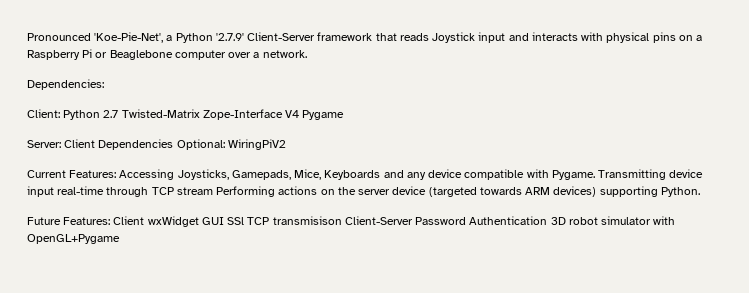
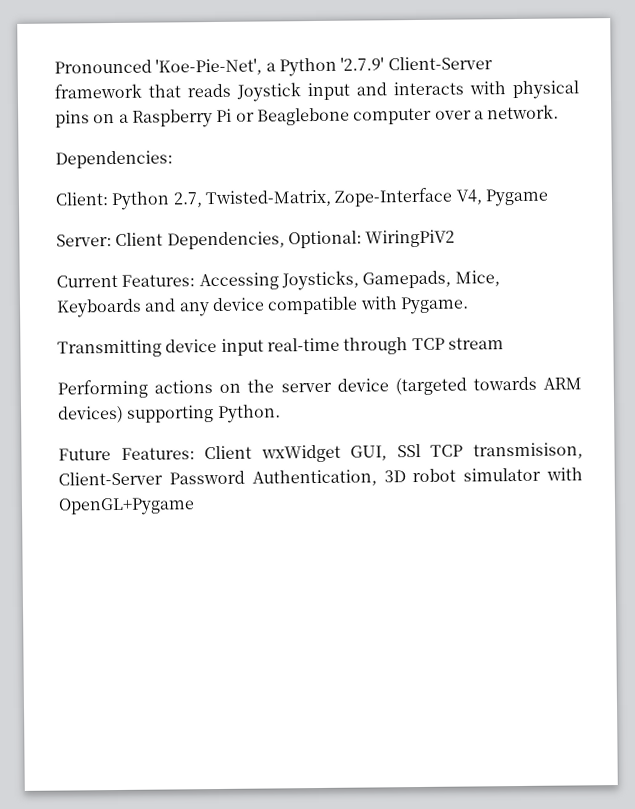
- Client: Python 2.7 Twisted-Matrix Zope-Interface V4 Pygame
+ Client: Python 2.7, Twisted-Matrix, Zope-Interface V4, Pygame
- Server: Client Dependencies Optional: WiringPiV2
+ Server: Client Dependencies, Optional: WiringPiV2
- Current Features: Accessing Joysticks, Gamepads, Mice, Keyboards and any device compatible with Pygame. Transmitting device input real-time through TCP stream Performing actions on the server device (targeted towards ARM devices) supporting Python.
+ Current Features: Accessing Joysticks, Gamepads, Mice, Keyboards and any device compatible with Pygame.
+ Transmitting device input real-time through TCP stream
+ Performing actions on the server device (targeted towards ARM devices) supporting Python.
- Future Features: Client wxWidget GUI SSl TCP transmisison Client-Server Password Authentication 3D robot simulator with OpenGL+Pygame
+ Future Features: Client wxWidget GUI, SSl TCP transmisison, Client-Server Password Authentication, 3D robot simulator with OpenGL+Pygame

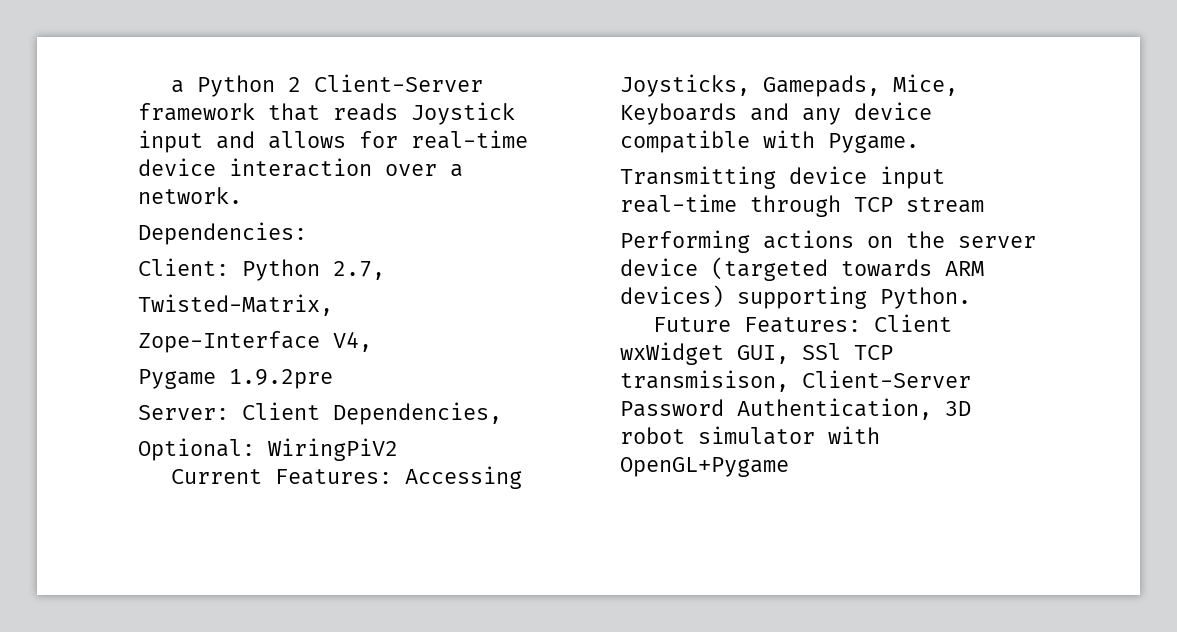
- Pronounced 'Koe-Pie-Net', a Python '2.7.9' Client-Server framework that reads Joystick input and interacts with physical pins on a Raspberry Pi or Beaglebone computer over a network.
+ a Python 2 Client-Server framework that reads Joystick input and allows for real-time device interaction over a network.
- Client: Python 2.7, Twisted-Matrix, Zope-Interface V4, Pygame
+ Client: Python 2.7,
+ Twisted-Matrix,
+ Zope-Interface V4,
+ Pygame 1.9.2pre
- Server: Client Dependencies, Optional: WiringPiV2
+ Server: Client Dependencies,
+ Optional: WiringPiV2

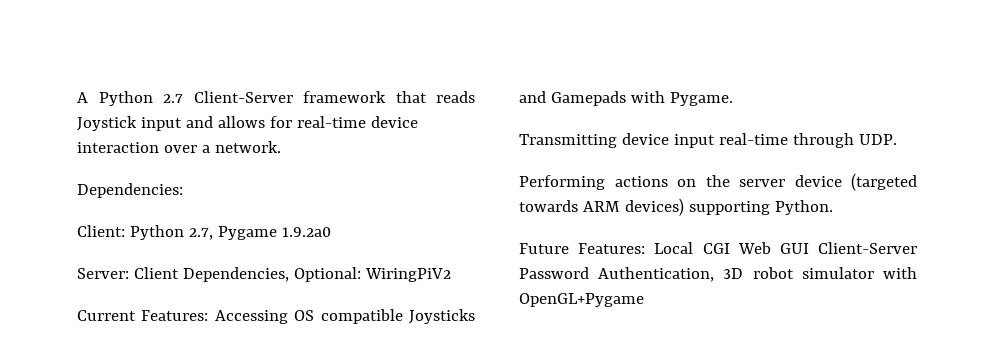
- a Python 2 Client-Server framework that reads Joystick input and allows for real-time device interaction over a network.
+ A Python 2.7 Client-Server framework that reads Joystick input and allows for real-time device interaction over a network.
- Client: Python 2.7,
- Twisted-Matrix,
- Zope-Interface V4,
- Pygame 1.9.2pre
+ Client: Python 2.7, Pygame 1.9.2a0
- Server: Client Dependencies,
- Optional: WiringPiV2
+ Server: Client Dependencies, Optional: WiringPiV2
- Current Features: Accessing Joysticks, Gamepads, Mice, Keyboards and any device compatible with Pygame.
+ Current Features: Accessing OS compatible Joysticks and Gamepads with Pygame.
- Transmitting device input real-time through TCP stream
+ Transmitting device input real-time through UDP.
- Future Features: Client wxWidget GUI, SSl TCP transmisison, Client-Server Password Authentication, 3D robot simulator with OpenGL+Pygame
+ Future Features: Local CGI Web GUI Client-Server Password Authentication, 3D robot simulator with OpenGL+Pygame

